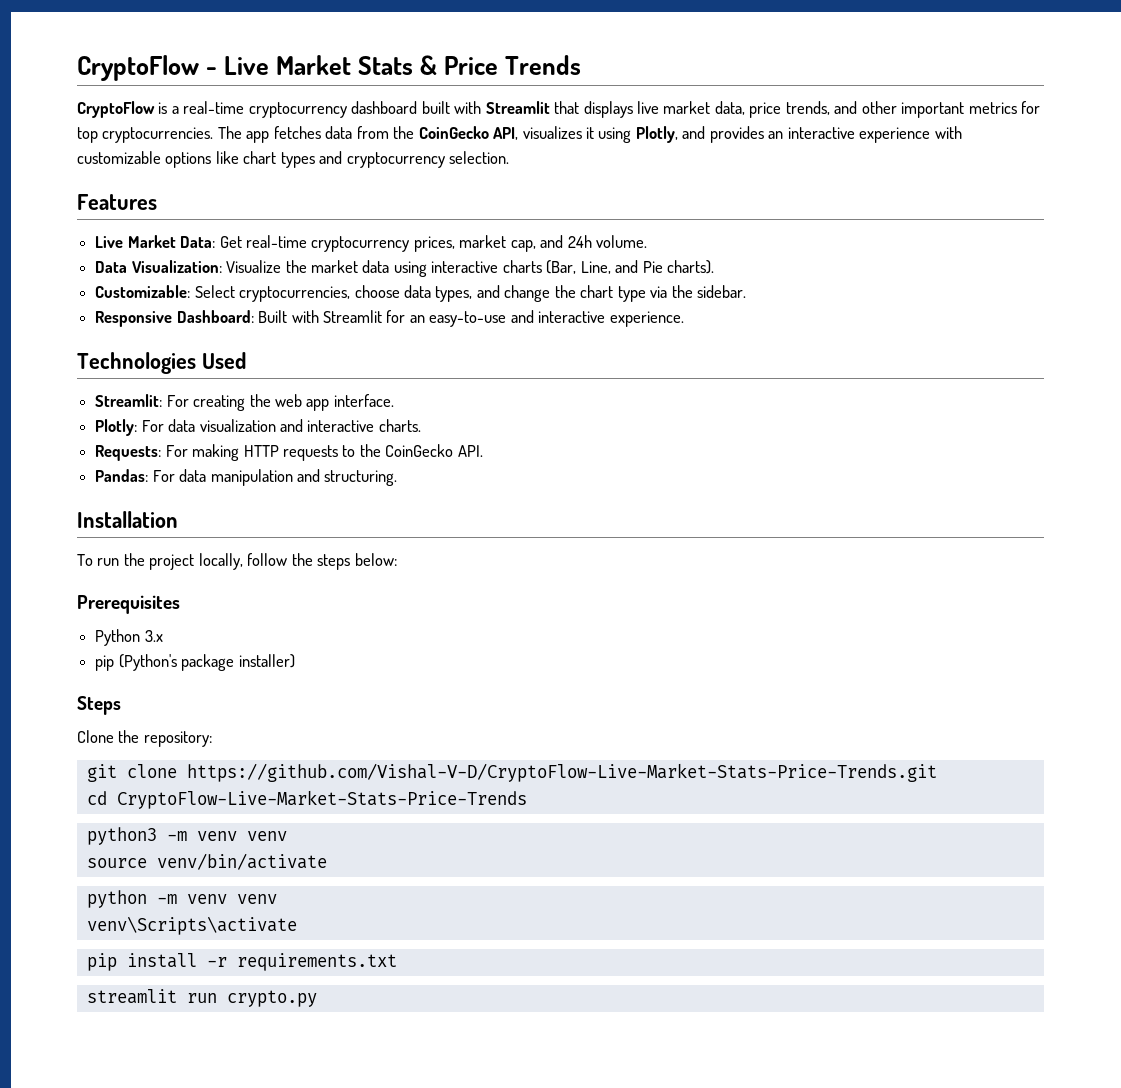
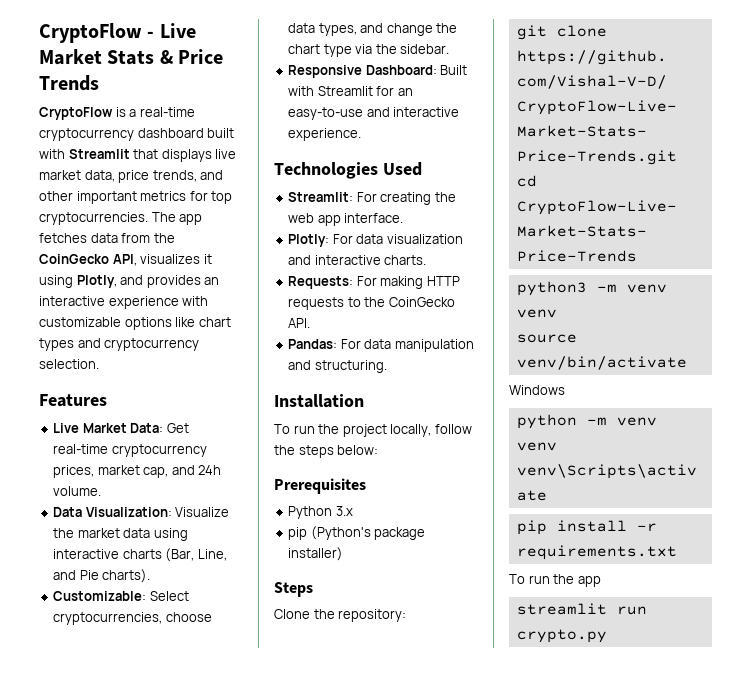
+ Windows
+ To run the app

